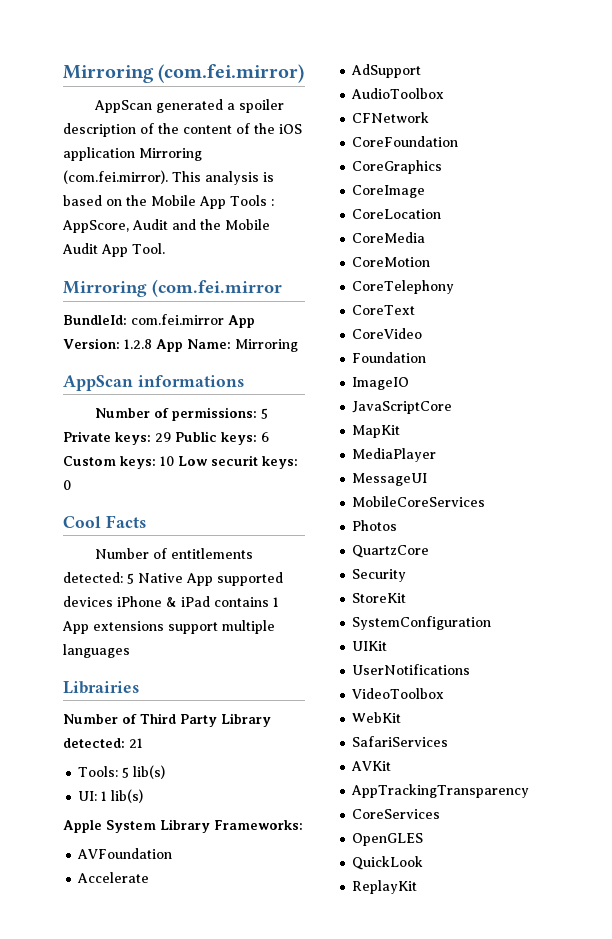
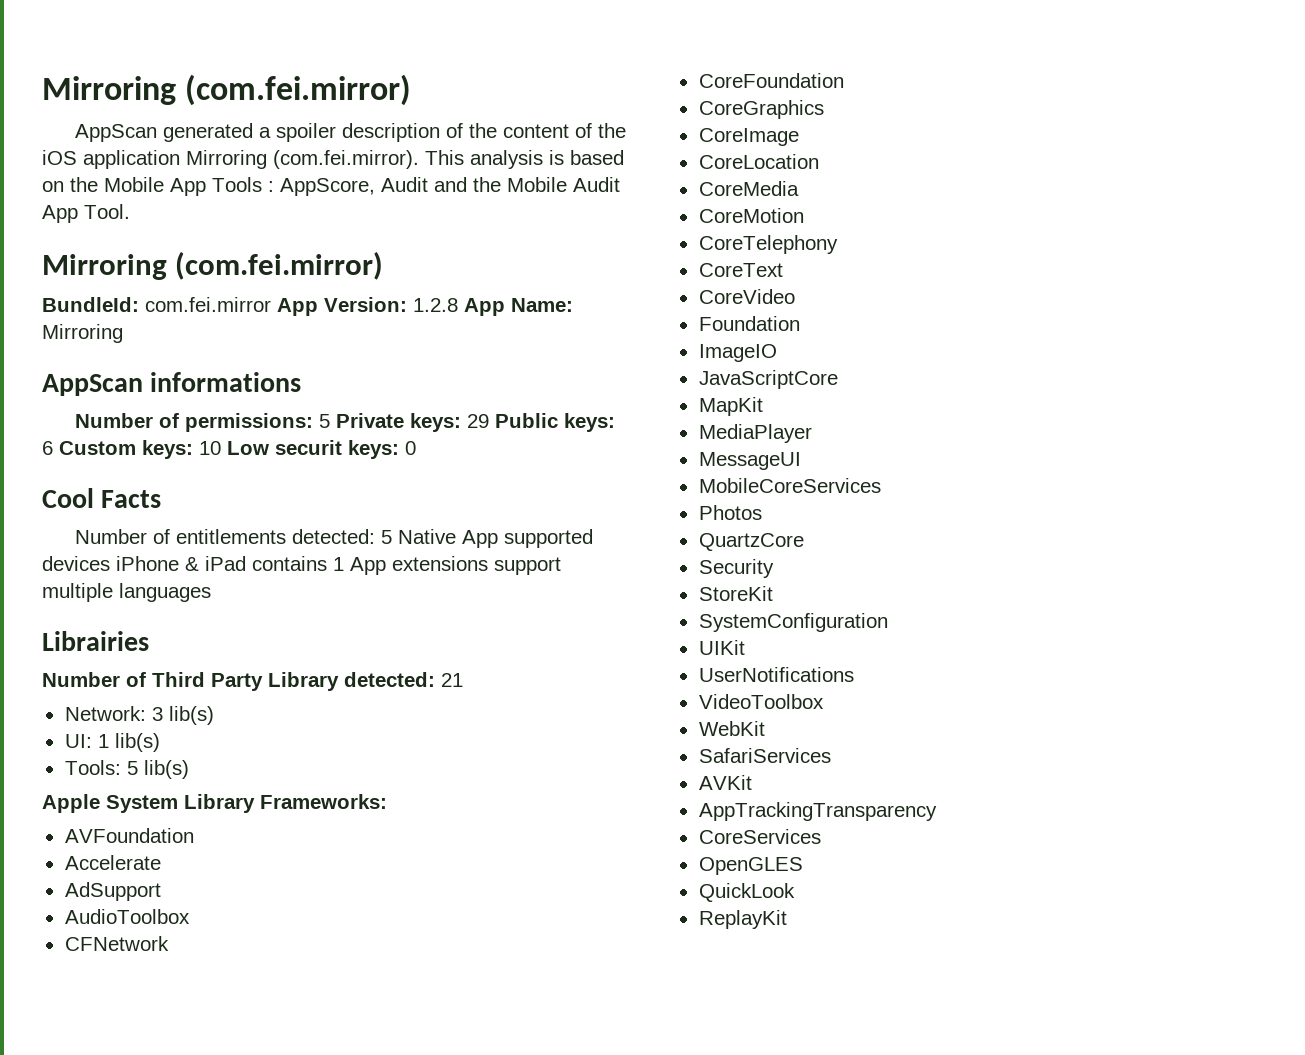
  AppScan generated a spoiler description of the content of the iOS application Mirroring (com.fei.mirror). This analysis is based on the Mobile App Tools : AppScore, Audit and the Mobile Audit App Tool.
- Mirroring (com.fei.mirror
+ Mirroring (com.fei.mirror)
- Tools: 5 lib(s)
+ Network: 3 lib(s)
+ Tools: 5 lib(s)

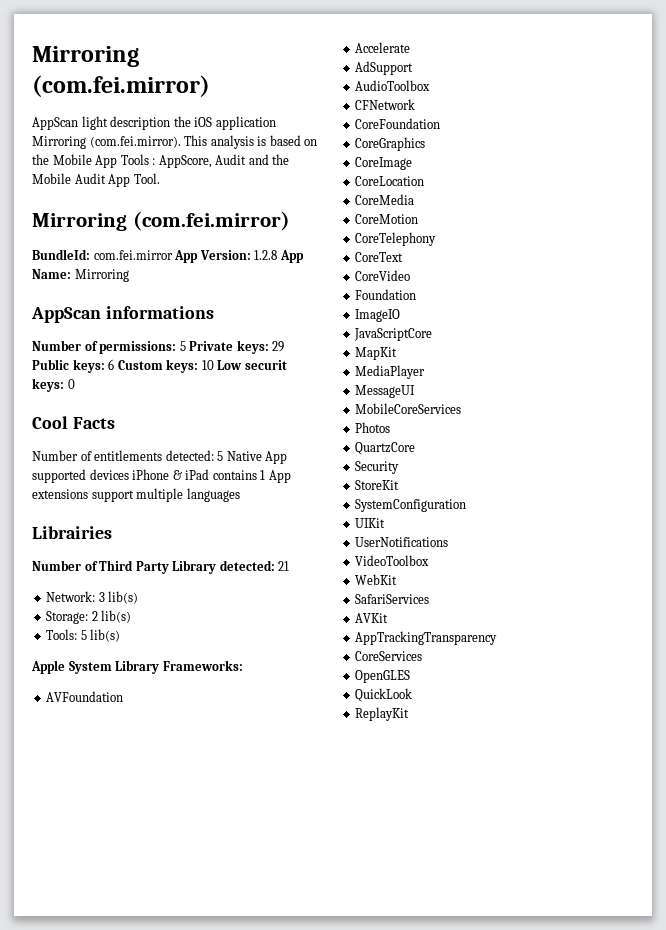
- AppScan generated a spoiler description of the content of the iOS application Mirroring (com.fei.mirror). This analysis is based on the Mobile App Tools : AppScore, Audit and the Mobile Audit App Tool.
+ AppScan light description the iOS application Mirroring (com.fei.mirror). This analysis is based on the Mobile App Tools : AppScore, Audit and the Mobile Audit App Tool.
- UI: 1 lib(s)
+ Storage: 2 lib(s)

